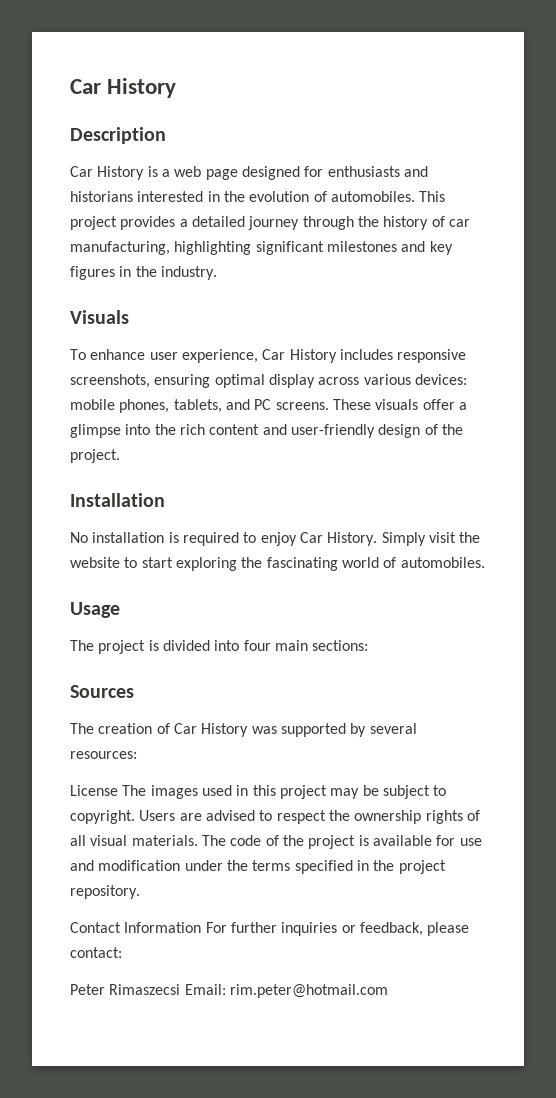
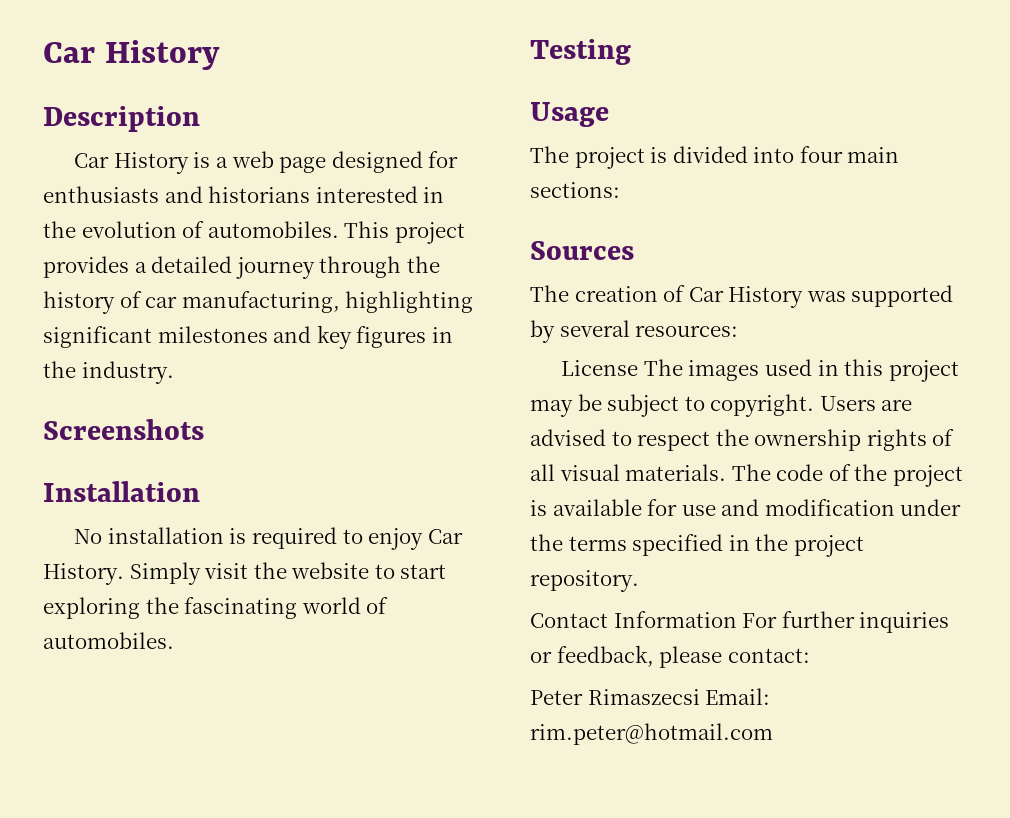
- Visuals
- To enhance user experience, Car History includes responsive screenshots, ensuring optimal display across various devices: mobile phones, tablets, and PC screens. These visuals offer a glimpse into the rich content and user-friendly design of the project.
+ Screenshots
+ Testing

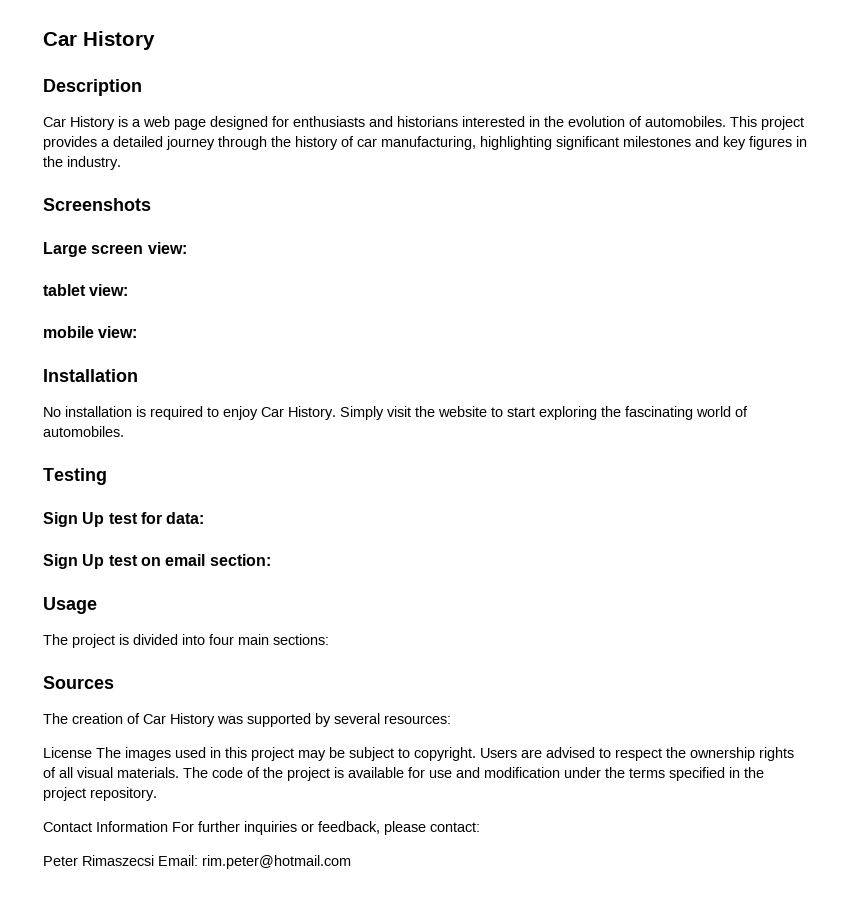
+ Large screen view:
+ tablet view:
+ mobile view:
+ Sign Up test for data:
+ Sign Up test on email section:

